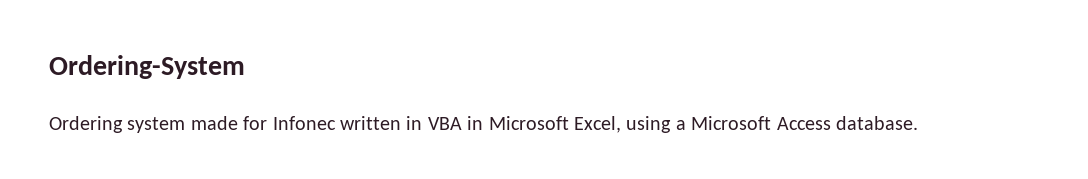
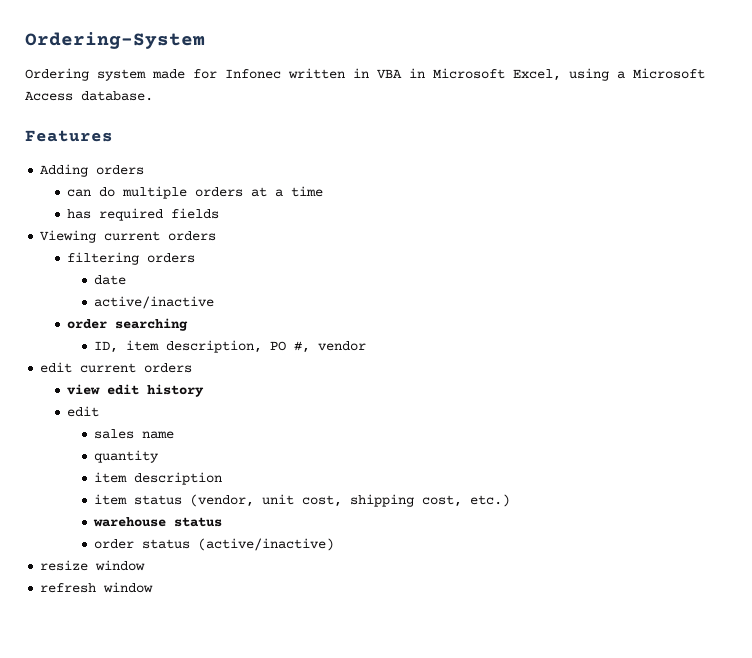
+ Features
+ Adding orders
+ can do multiple orders at a time
+ has required fields
+ Viewing current orders
+ filtering orders
+ date
+ active/inactive
+ order searching
+ ID, item description, PO #, vendor
+ edit current orders
+ view edit history
+ edit
+ sales name
+ quantity
+ item description
+ item status (vendor, unit cost, shipping cost, etc.)
+ warehouse status
+ order status (active/inactive)
+ resize window
+ refresh window

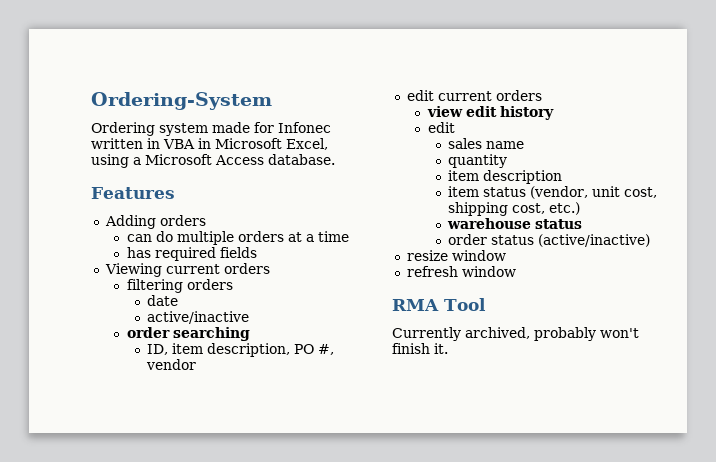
+ RMA Tool
+ Currently archived, probably won't finish it.

